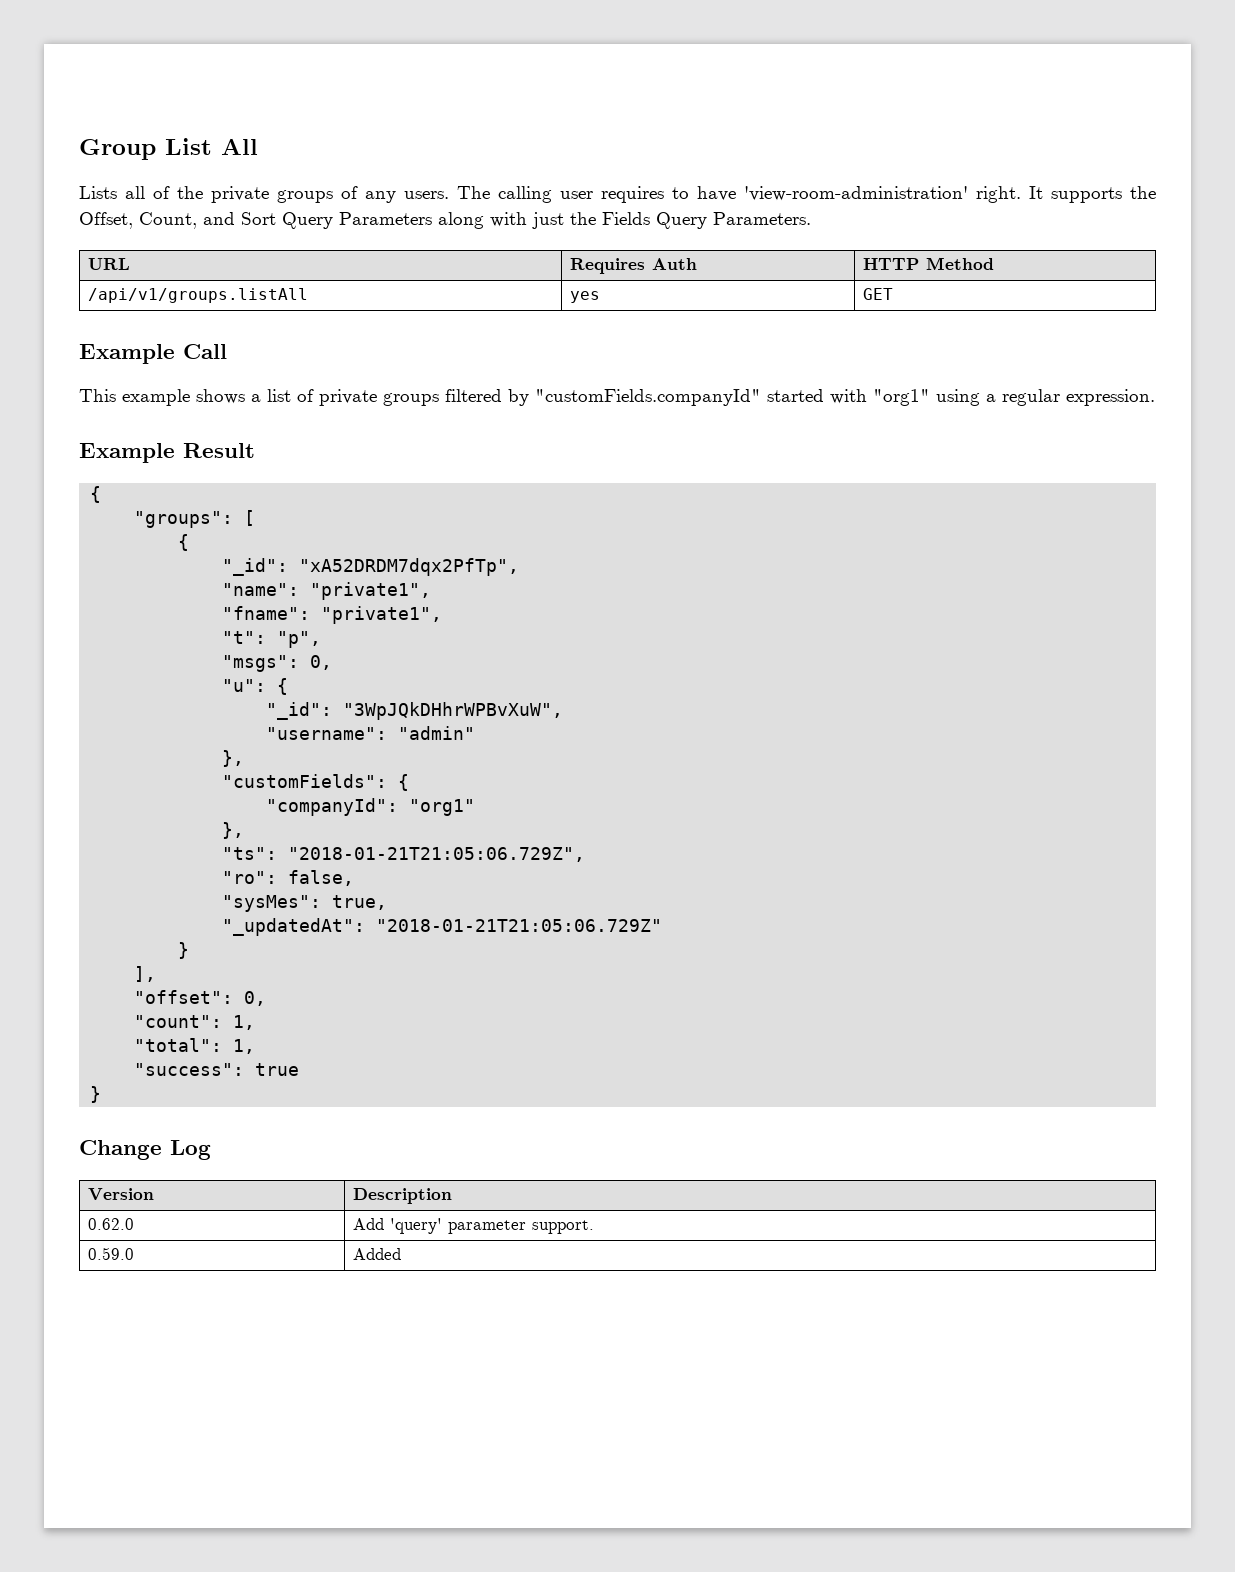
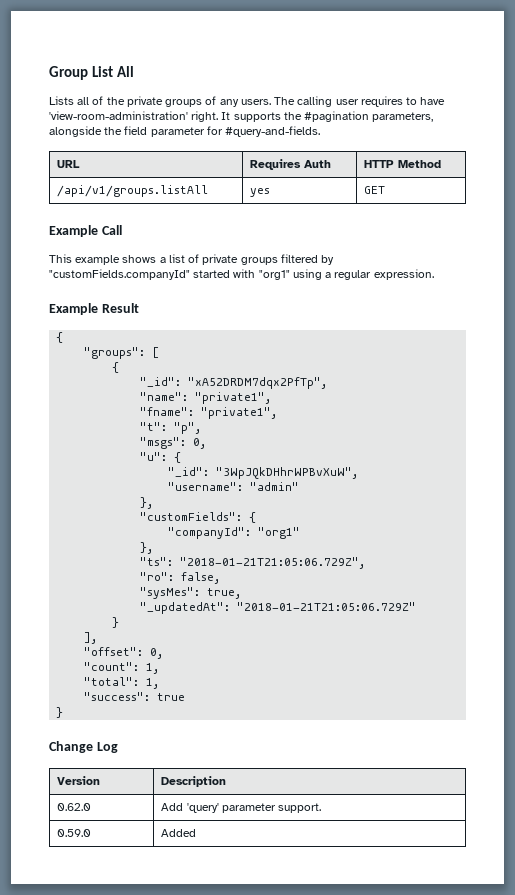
- It supports the Offset, Count, and Sort Query Parameters along with just the Fields Query Parameters.
+ It supports the #pagination parameters, alongside the field parameter for #query-and-fields.

